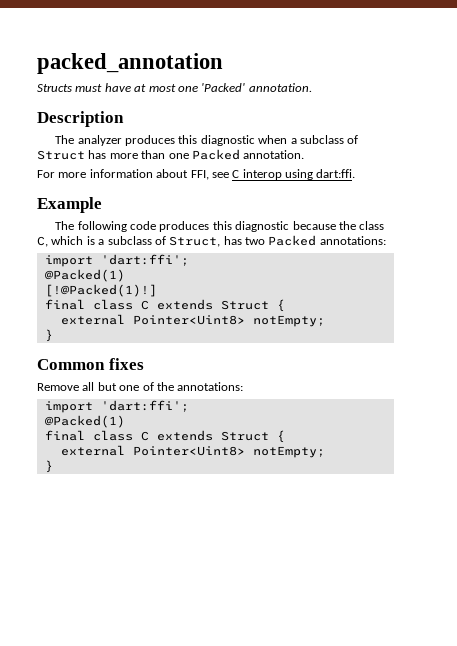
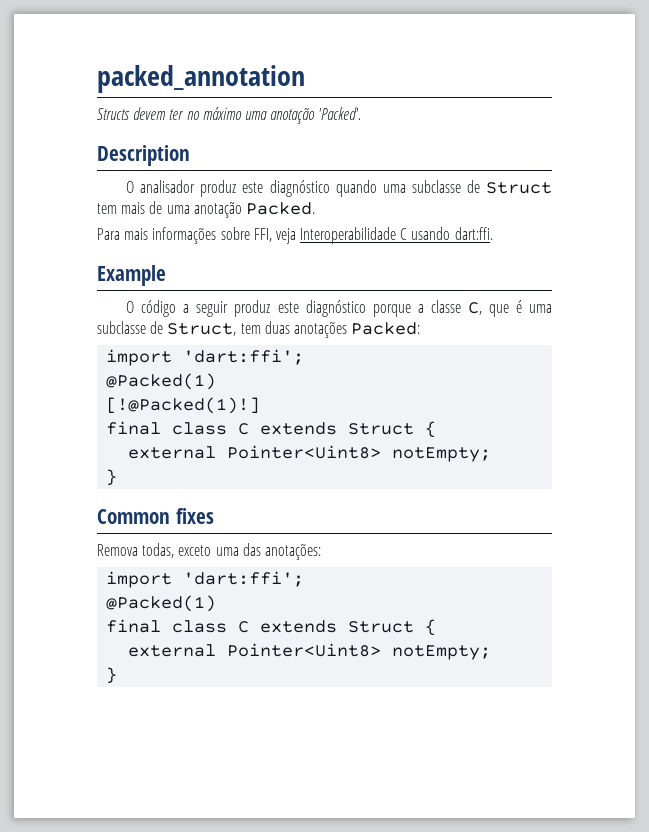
- Structs must have at most one 'Packed' annotation.
+ Structs devem ter no máximo uma anotação 'Packed'.
  Description
- The analyzer produces this diagnostic when a subclass of Struct has more than one Packed annotation.
- For more information about FFI, see C interop using dart:ffi.
+ O analisador produz este diagnóstico quando uma subclasse de Struct tem mais de uma anotação Packed.
+ Para mais informações sobre FFI, veja Interoperabilidade C usando dart:ffi.
  Example
- The following code produces this diagnostic because the class C, which is a subclass of Struct, has two Packed annotations:
+ O código a seguir produz este diagnóstico porque a classe C, que é uma subclasse de Struct, tem duas anotações Packed:
- Remove all but one of the annotations:
+ Remova todas, exceto uma das anotações:

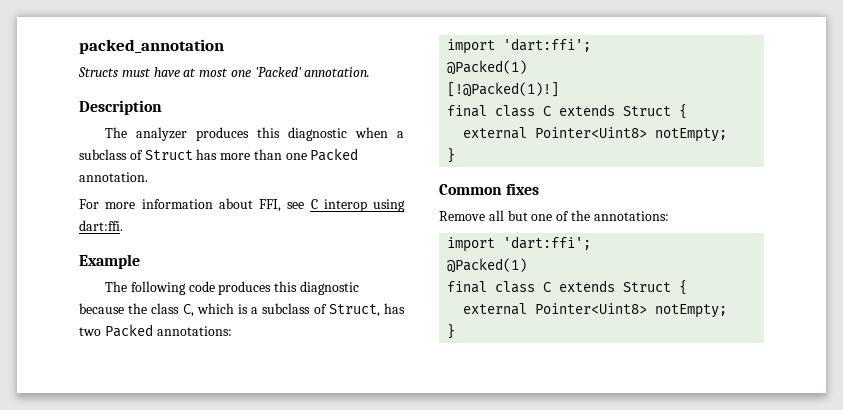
- Structs devem ter no máximo uma anotação 'Packed'.
+ Structs must have at most one 'Packed' annotation.
  Description
- O analisador produz este diagnóstico quando uma subclasse de Struct tem mais de uma anotação Packed.
- Para mais informações sobre FFI, veja Interoperabilidade C usando dart:ffi.
+ The analyzer produces this diagnostic when a subclass of Struct has more than one Packed annotation.
+ For more information about FFI, see C interop using dart:ffi.
  Example
- O código a seguir produz este diagnóstico porque a classe C, que é uma subclasse de Struct, tem duas anotações Packed:
+ The following code produces this diagnostic because the class C, which is a subclass of Struct, has two Packed annotations:
- Remova todas, exceto uma das anotações:
+ Remove all but one of the annotations:

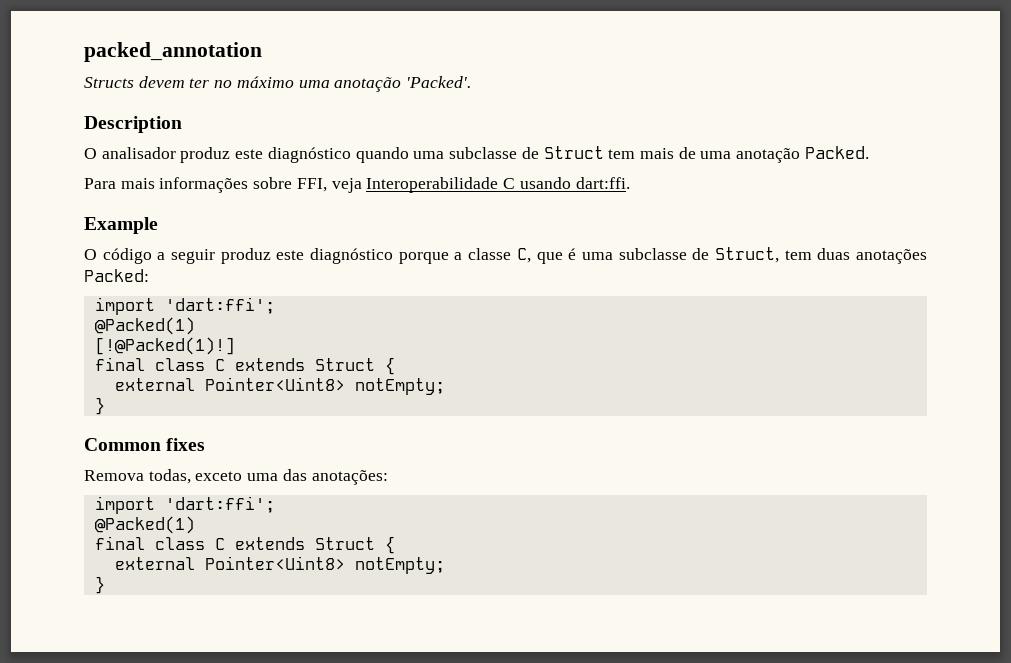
- Structs must have at most one 'Packed' annotation.
+ Structs devem ter no máximo uma anotação 'Packed'.
  Description
- The analyzer produces this diagnostic when a subclass of Struct has more than one Packed annotation.
- For more information about FFI, see C interop using dart:ffi.
+ O analisador produz este diagnóstico quando uma subclasse de Struct tem mais de uma anotação Packed.
+ Para mais informações sobre FFI, veja Interoperabilidade C usando dart:ffi.
  Example
- The following code produces this diagnostic because the class C, which is a subclass of Struct, has two Packed annotations:
+ O código a seguir produz este diagnóstico porque a classe C, que é uma subclasse de Struct, tem duas anotações Packed:
- Remove all but one of the annotations:
+ Remova todas, exceto uma das anotações:

